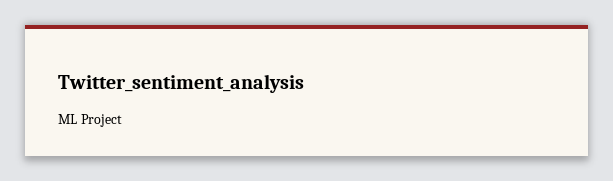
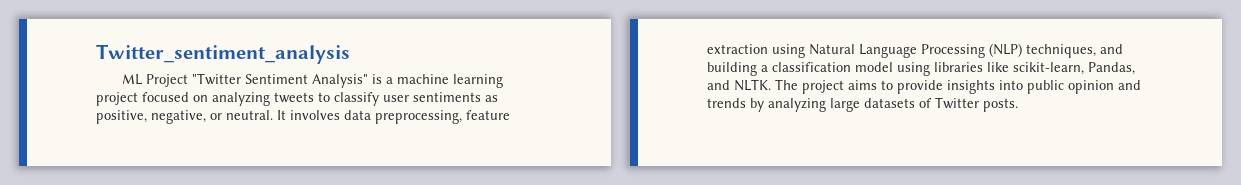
- ML Project
+ ML Project "Twitter Sentiment Analysis" is a machine learning project focused on analyzing tweets to classify user sentiments as positive, negative, or neutral. It involves data preprocessing, feature extraction using Natural Language Processing (NLP) techniques, and building a classification model using libraries like scikit-learn, Pandas, and NLTK. The project aims to provide insights into public opinion and trends by analyzing large datasets of Twitter posts.

